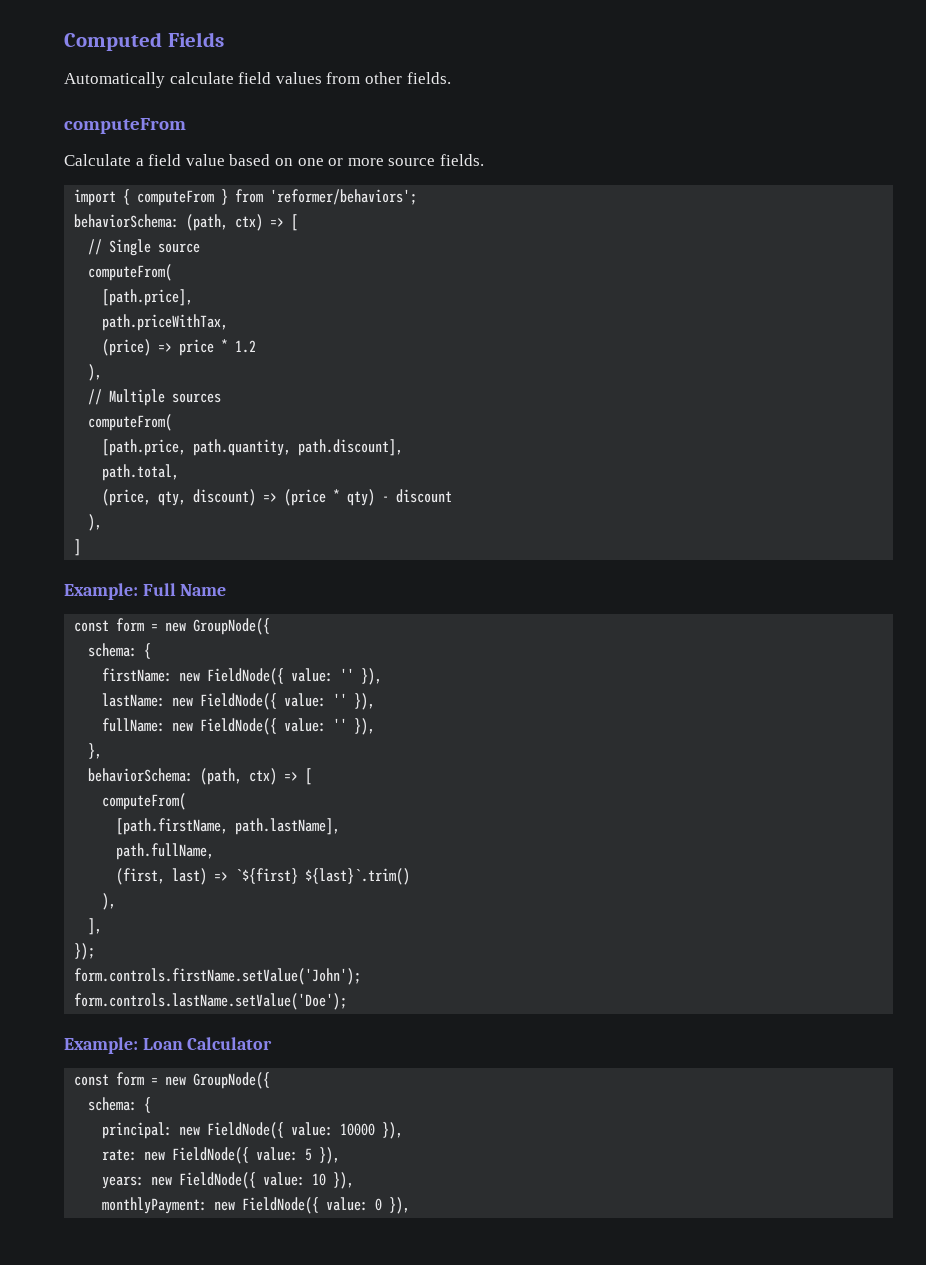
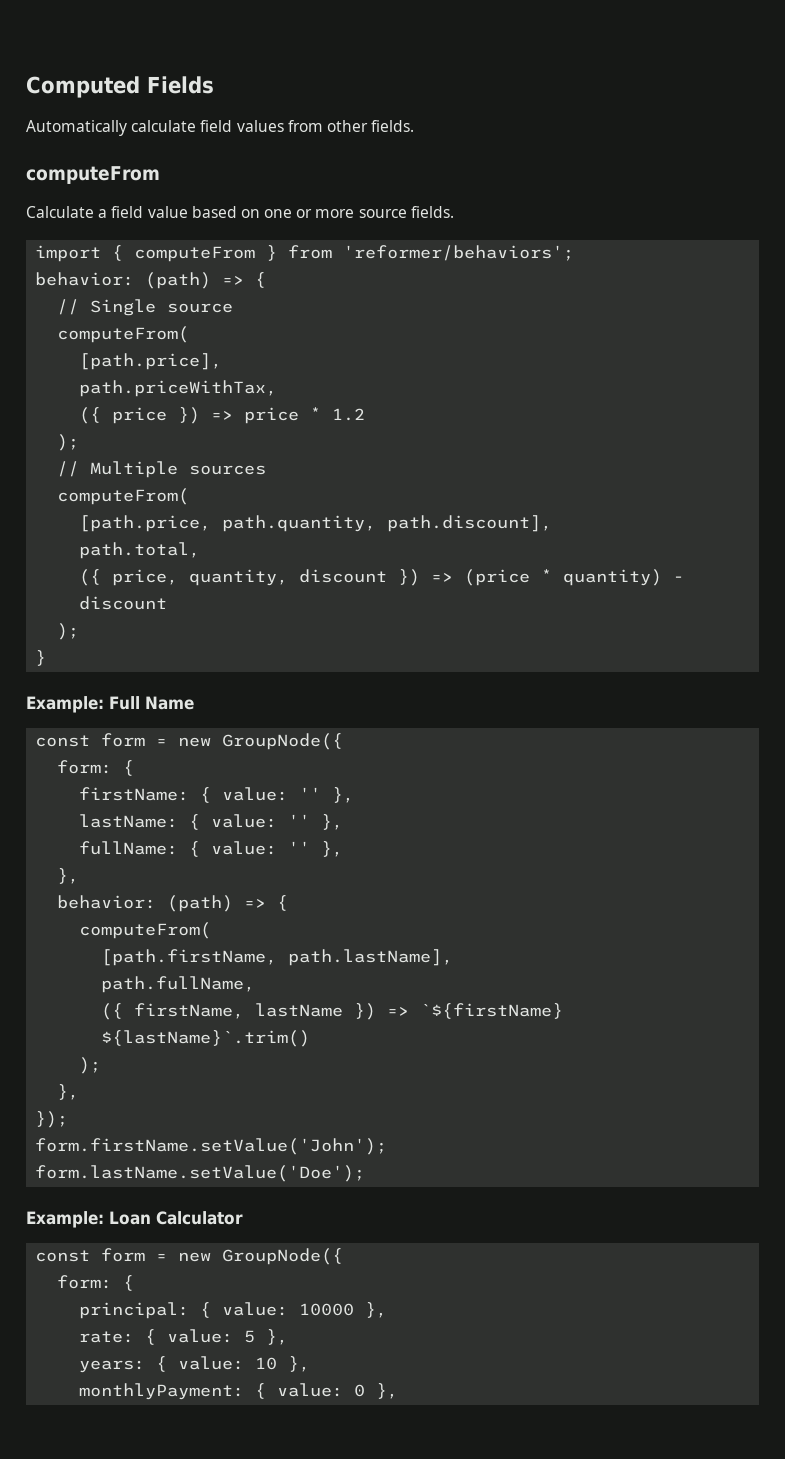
  import { computeFrom } from 'reformer/behaviors';
- behaviorSchema: (path, ctx) => [
+ behavior: (path) => {
- (price) => price * 1.2
- ),
+ ({ price }) => price * 1.2
+ );
- (price, qty, discount) => (price * qty) - discount
- ),
- ]
+ ({ price, quantity, discount }) => (price * quantity) - discount
+ );
+ }
  Example: Full Name
  const form = new GroupNode({
- schema: {
+ form: {
- firstName: new FieldNode({ value: '' }),
+ firstName: { value: '' },
- lastName: new FieldNode({ value: '' }),
+ lastName: { value: '' },
- fullName: new FieldNode({ value: '' }),
+ fullName: { value: '' },
  },
- behaviorSchema: (path, ctx) => [
+ behavior: (path) => {
- (first, last) => `${first} ${last}`.trim()
- ),
- ],
+ ({ firstName, lastName }) => `${firstName} ${lastName}`.trim()
+ );
+ },
- form.controls.firstName.setValue('John');
- form.controls.lastName.setValue('Doe');
+ form.firstName.setValue('John');
+ form.lastName.setValue('Doe');
  Example: Loan Calculator
  const form = new GroupNode({
- schema: {
+ form: {
- principal: new FieldNode({ value: 10000 }),
+ principal: { value: 10000 },
- rate: new FieldNode({ value: 5 }),
+ rate: { value: 5 },
- years: new FieldNode({ value: 10 }),
+ years: { value: 10 },
- monthlyPayment: new FieldNode({ value: 0 }),
+ monthlyPayment: { value: 0 },

